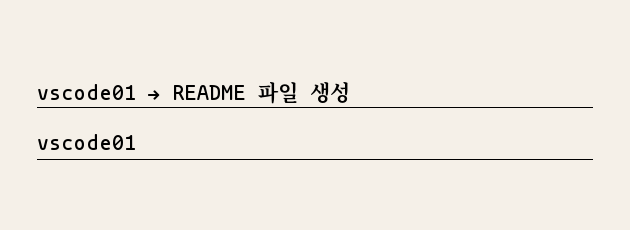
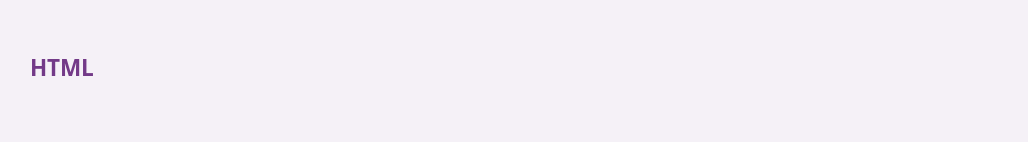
- vscode01 → README 파일 생성
- vscode01
+ HTML

